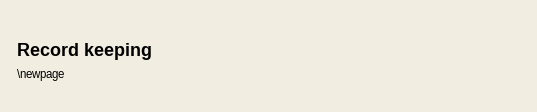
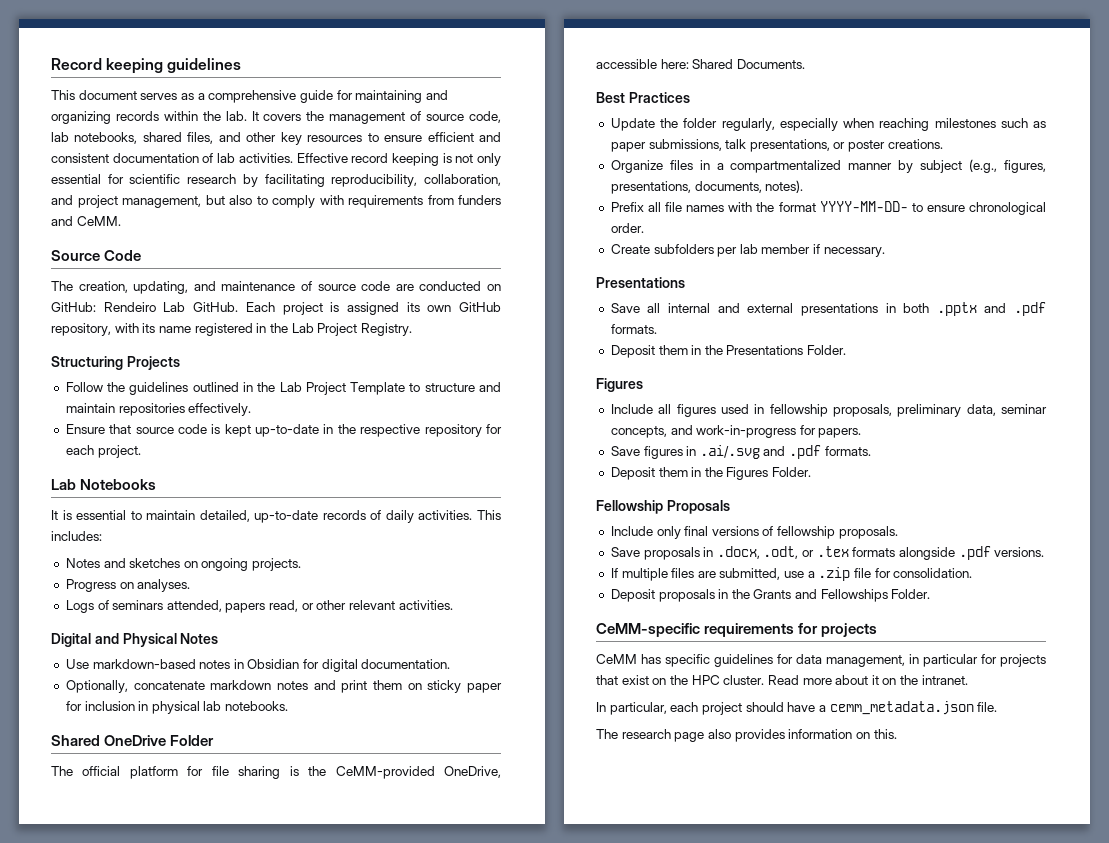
- Record keeping
- \newpage
+ Record keeping guidelines
+ This document serves as a comprehensive guide for maintaining and organizing records within the lab. It covers the management of source code, lab notebooks, shared files, and other key resources to ensure efficient and consistent documentation of lab activities. Effective record keeping is not only essential for scientific research by facilitating reproducibility, collaboration, and project management, but also to comply with requirements from funders and CeMM.
+ Source Code
+ The creation, updating, and maintenance of source code are conducted on GitHub: Rendeiro Lab GitHub. Each project is assigned its own GitHub repository, with its name registered in the Lab Project Registry.
+ Structuring Projects
+ Follow the guidelines outlined in the Lab Project Template to structure and maintain repositories effectively.
+ Ensure that source code is kept up-to-date in the respective repository for each project.
+ Lab Notebooks
+ It is essential to maintain detailed, up-to-date records of daily activities. This includes:
+ Notes and sketches on ongoing projects.
+ Progress on analyses.
+ Logs of seminars attended, papers read, or other relevant activities.
+ Digital and Physical Notes
+ Use markdown-based notes in Obsidian for digital documentation.
+ Optionally, concatenate markdown notes and print them on sticky paper for inclusion in physical lab notebooks.
+ Shared OneDrive Folder
+ The official platform for file sharing is the CeMM-provided OneDrive, accessible here: Shared Documents.
+ Best Practices
+ Update the folder regularly, especially when reaching milestones such as paper submissions, talk presentations, or poster creations.
+ Organize files in a compartmentalized manner by subject (e.g., figures, presentations, documents, notes).
+ Prefix all file names with the format YYYY-MM-DD- to ensure chronological order.
+ Create subfolders per lab member if necessary.
+ Presentations
+ Save all internal and external presentations in both .pptx and .pdf formats.
+ Deposit them in the Presentations Folder.
+ Figures
+ Include all figures used in fellowship proposals, preliminary data, seminar concepts, and work-in-progress for papers.
+ Save figures in .ai/.svg and .pdf formats.
+ Deposit them in the Figures Folder.
+ Fellowship Proposals
+ Include only final versions of fellowship proposals.
+ Save proposals in .docx, .odt, or .tex formats alongside .pdf versions.
+ If multiple files are submitted, use a .zip file for consolidation.
+ Deposit proposals in the Grants and Fellowships Folder.
+ CeMM-specific requirements for projects
+ CeMM has specific guidelines for data management, in particular for projects that exist on the HPC cluster. Read more about it on the intranet.
+ In particular, each project should have a cemm_metadata.json file.
+ The research page also provides information on this.

